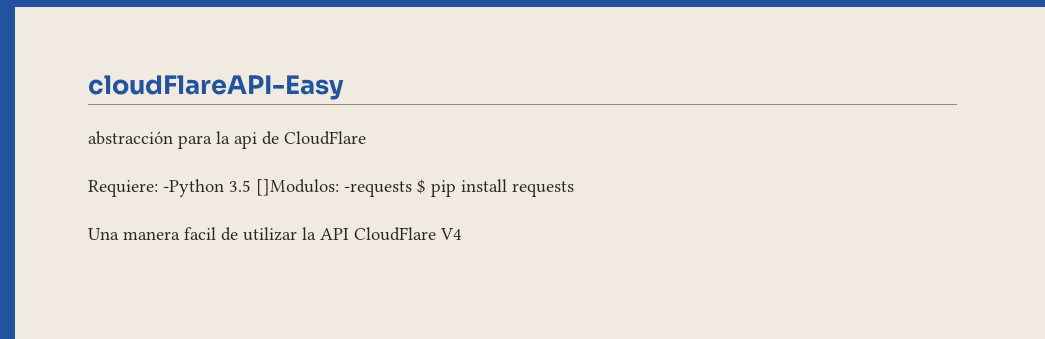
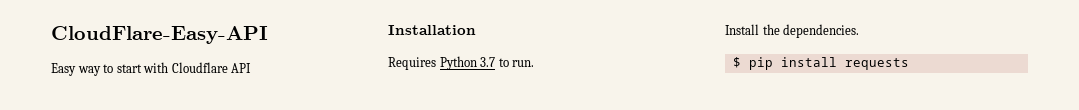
- cloudFlareAPI-Easy
- abstracción para la api de CloudFlare
- Requiere: -Python 3.5 []Modulos: -requests $ pip install requests
- Una manera facil de utilizar la API CloudFlare V4
+ CloudFlare-Easy-API
+ Easy way to start with Cloudflare API
+ Installation
+ Requires Python 3.7 to run.
+ Install the dependencies.
+ $ pip install requests

